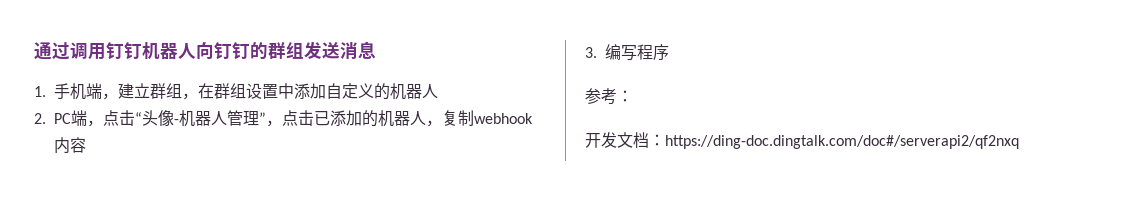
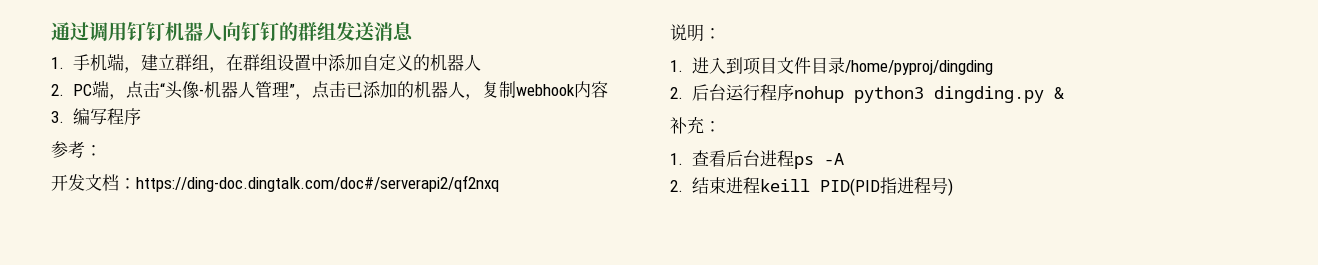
+ 说明：
+ 1.进入到项目文件目录/home/pyproj/dingding
+ 2.后台运行程序nohup python3 dingding.py &
+ 补充：
+ 1.查看后台进程ps -A
+ 2.结束进程keill PID(PID指进程号)

